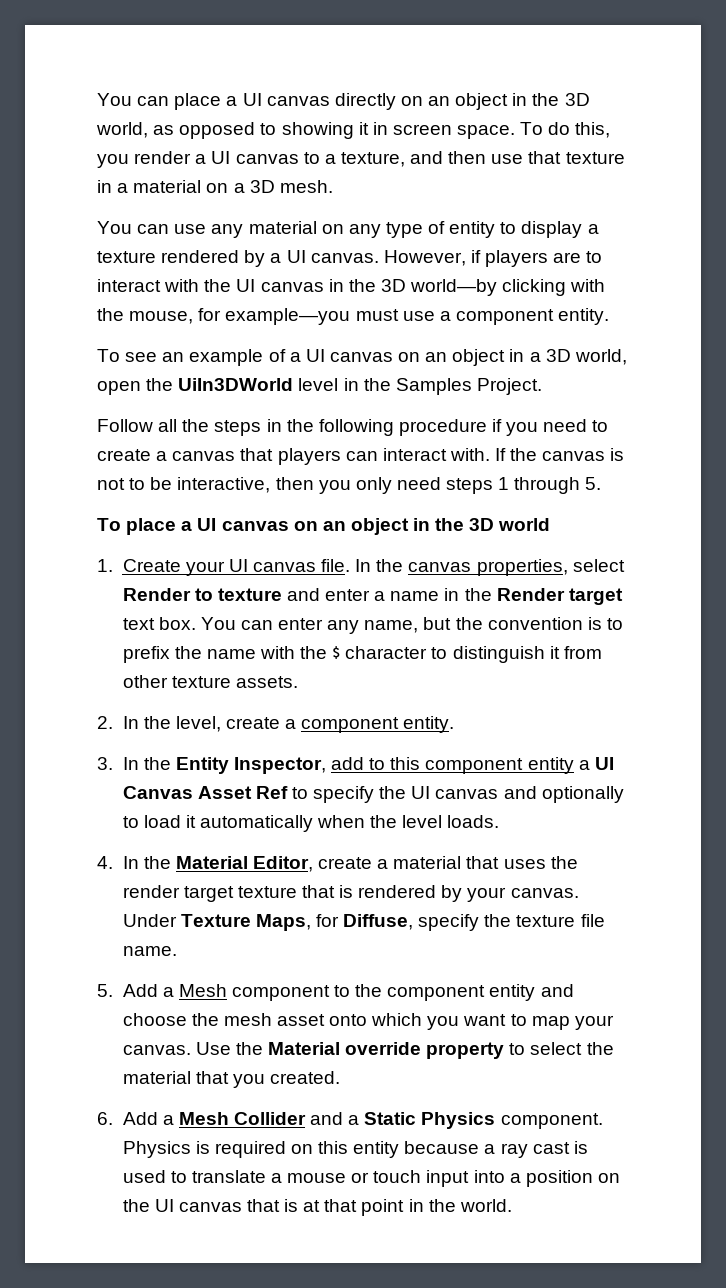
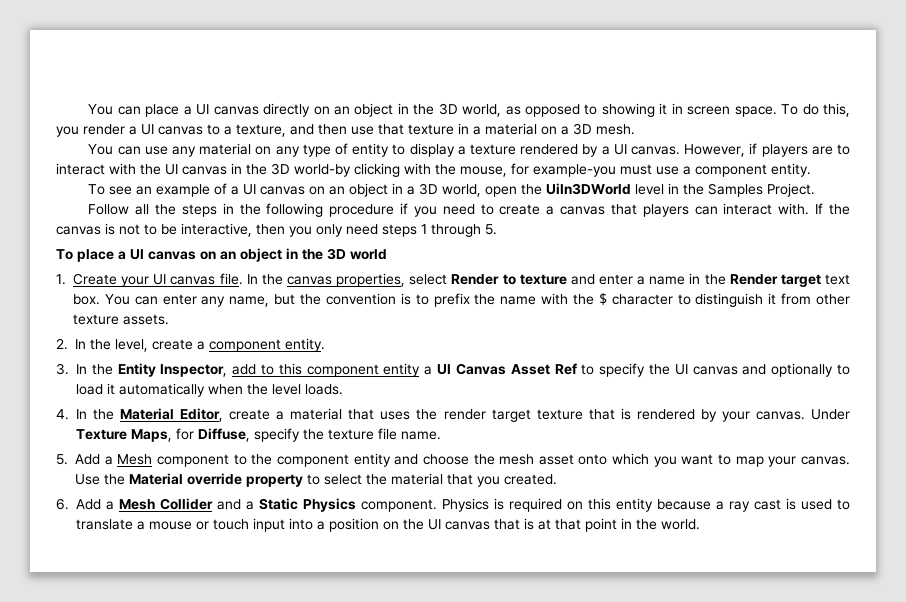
- However, if players are to interact with the UI canvas in the 3D world—by clicking with the mouse, for example—you must use a component entity.
+ However, if players are to interact with the UI canvas in the 3D world-by clicking with the mouse, for example-you must use a component entity.

